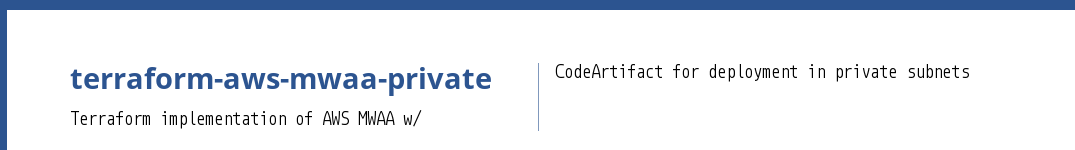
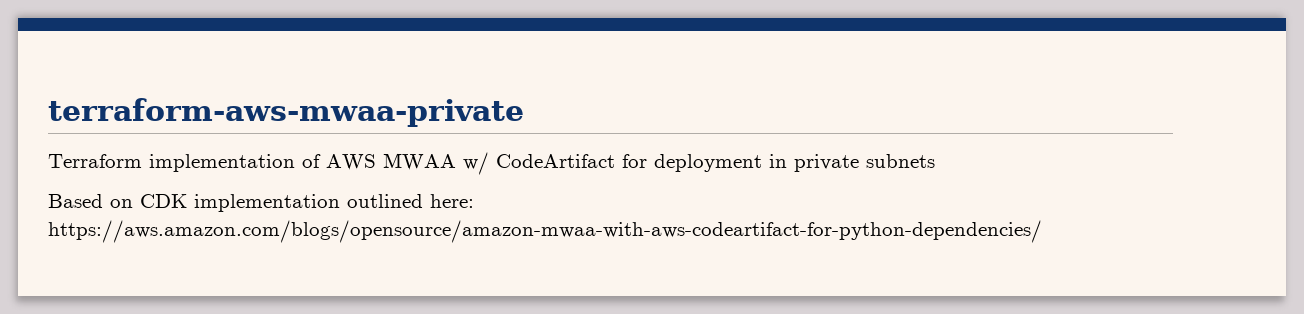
+ Based on CDK implementation outlined here: https://aws.amazon.com/blogs/opensource/amazon-mwaa-with-aws-codeartifact-for-python-dependencies/

